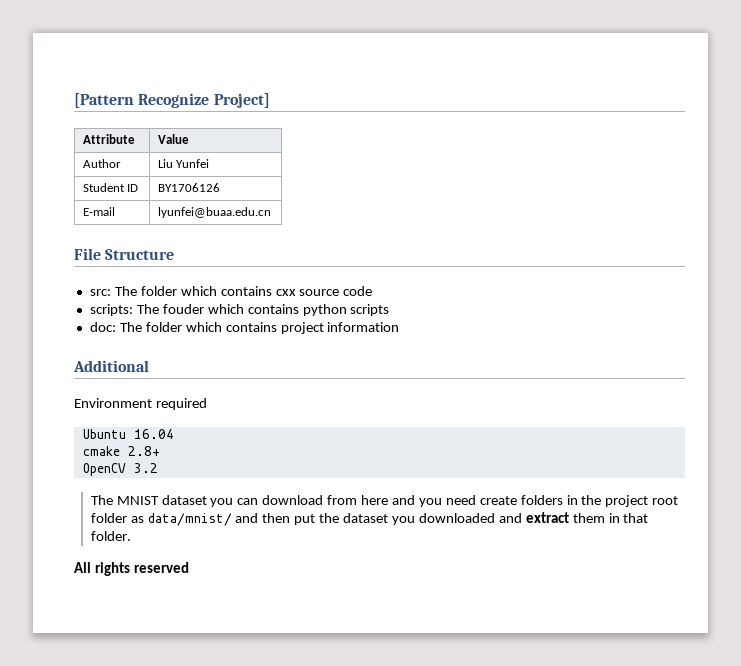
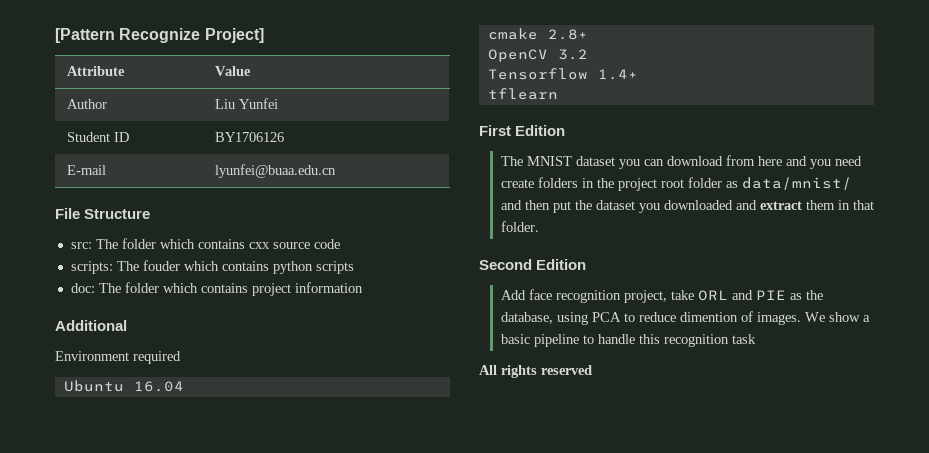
+ Tensorflow 1.4+
+ tflearn
+ First Edition
+ Second Edition
+ Add face recognition project, take ORL and PIE as the database, using PCA to reduce dimention of images. We show a basic pipeline to handle this recognition task

